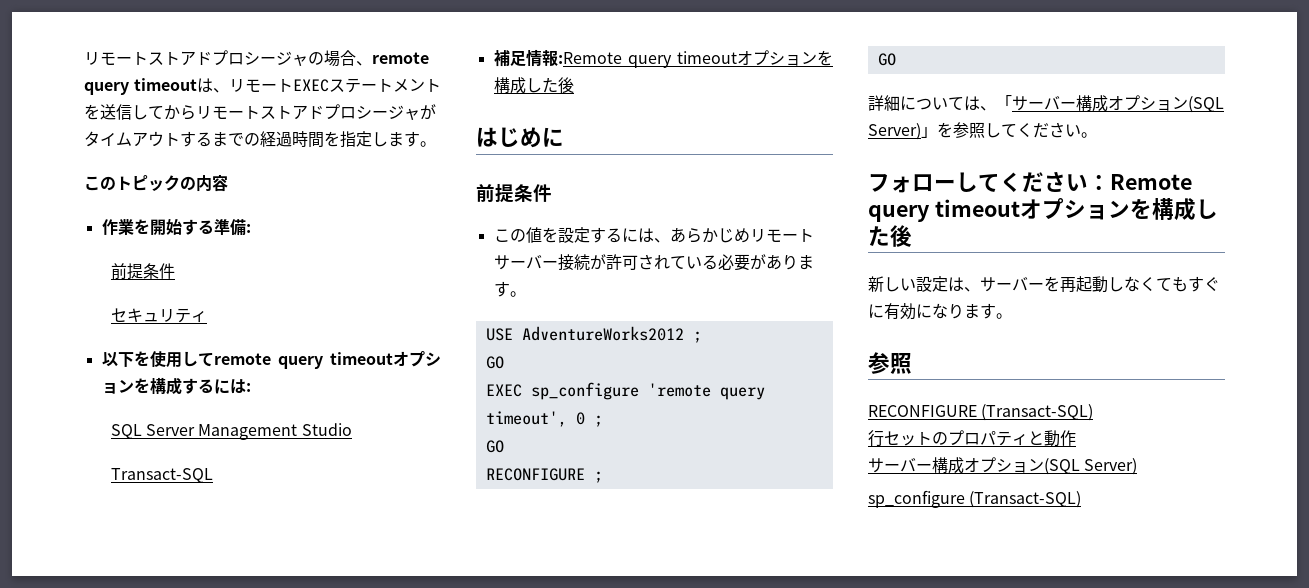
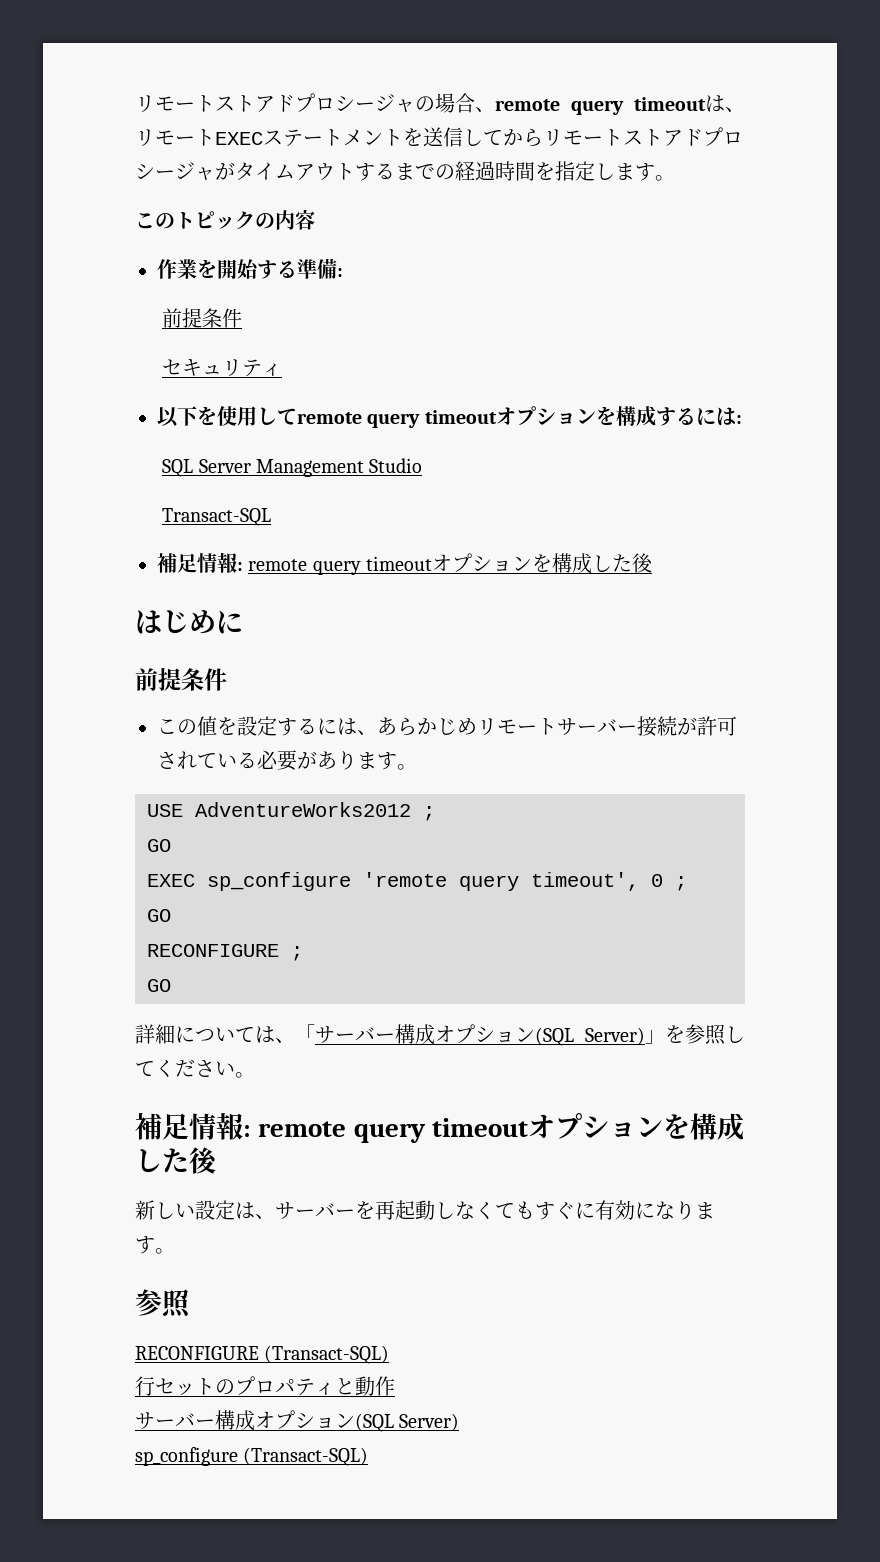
  Transact-SQL
- 補足情報:Remote query timeoutオプションを構成した後
+ 補足情報: remote query timeoutオプションを構成した後
  詳細については、「サーバー構成オプション(SQL Server)」を参照してください。
- フォローしてください：Remote query timeoutオプションを構成した後
+ 補足情報: remote query timeoutオプションを構成した後

